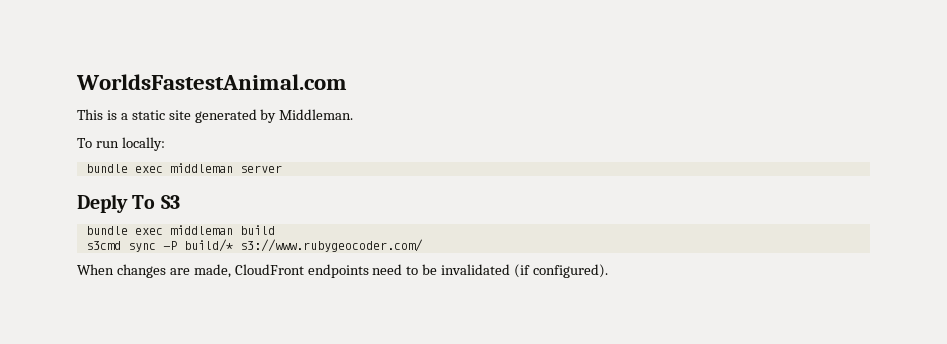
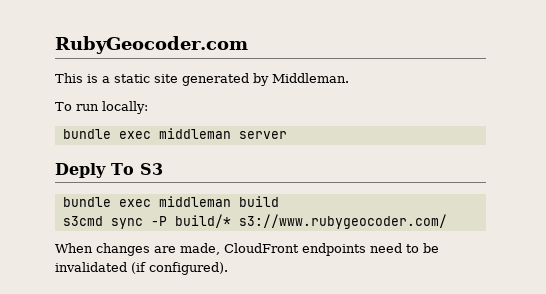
- WorldsFastestAnimal.com
+ RubyGeocoder.com

